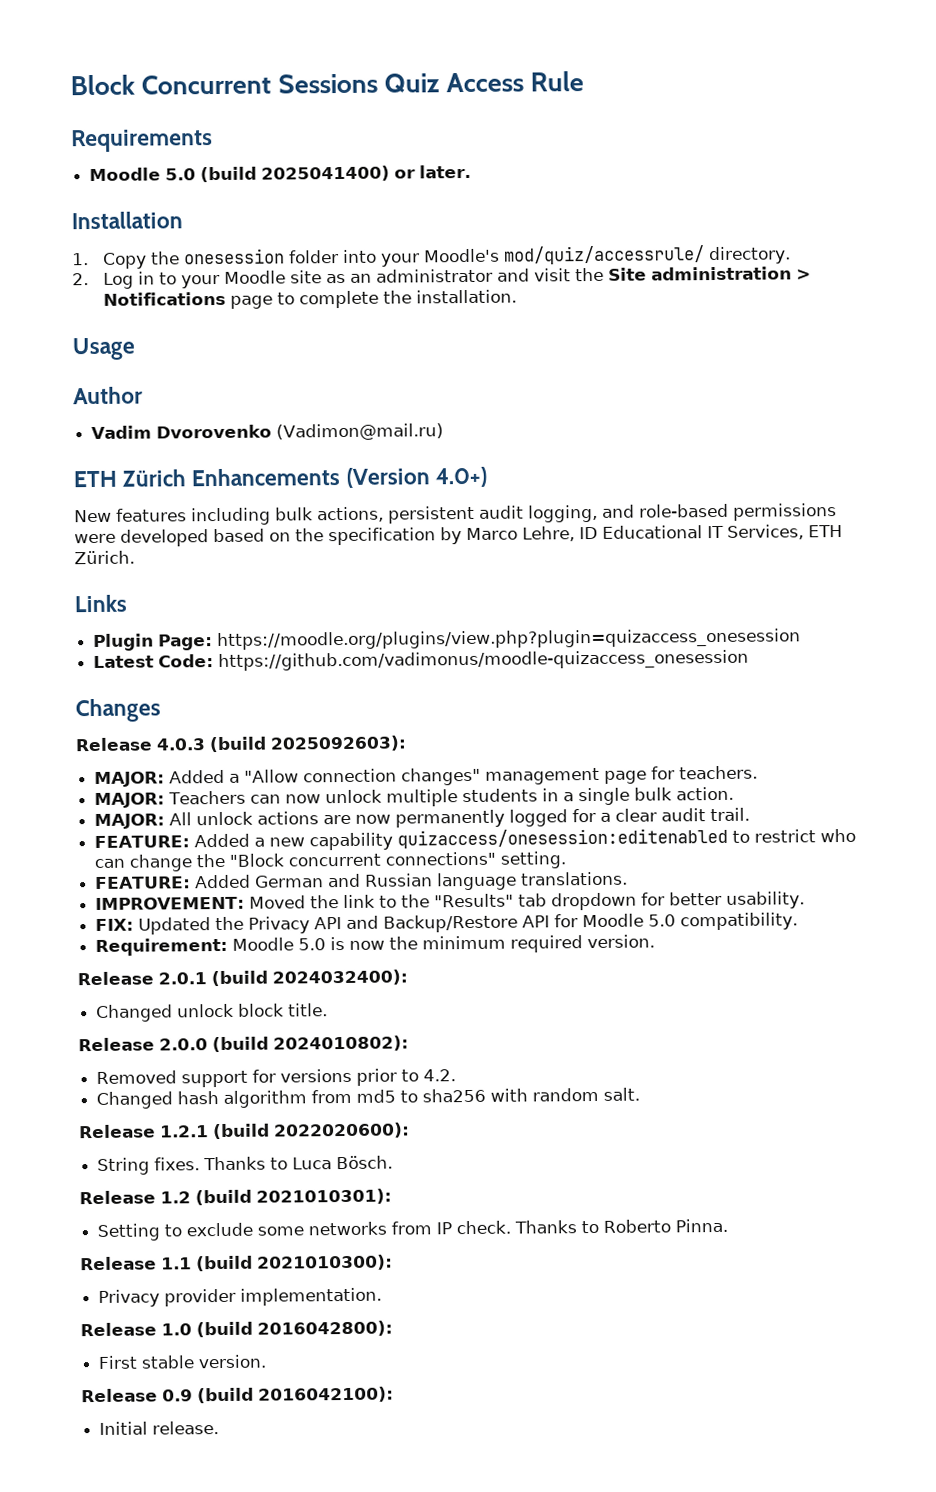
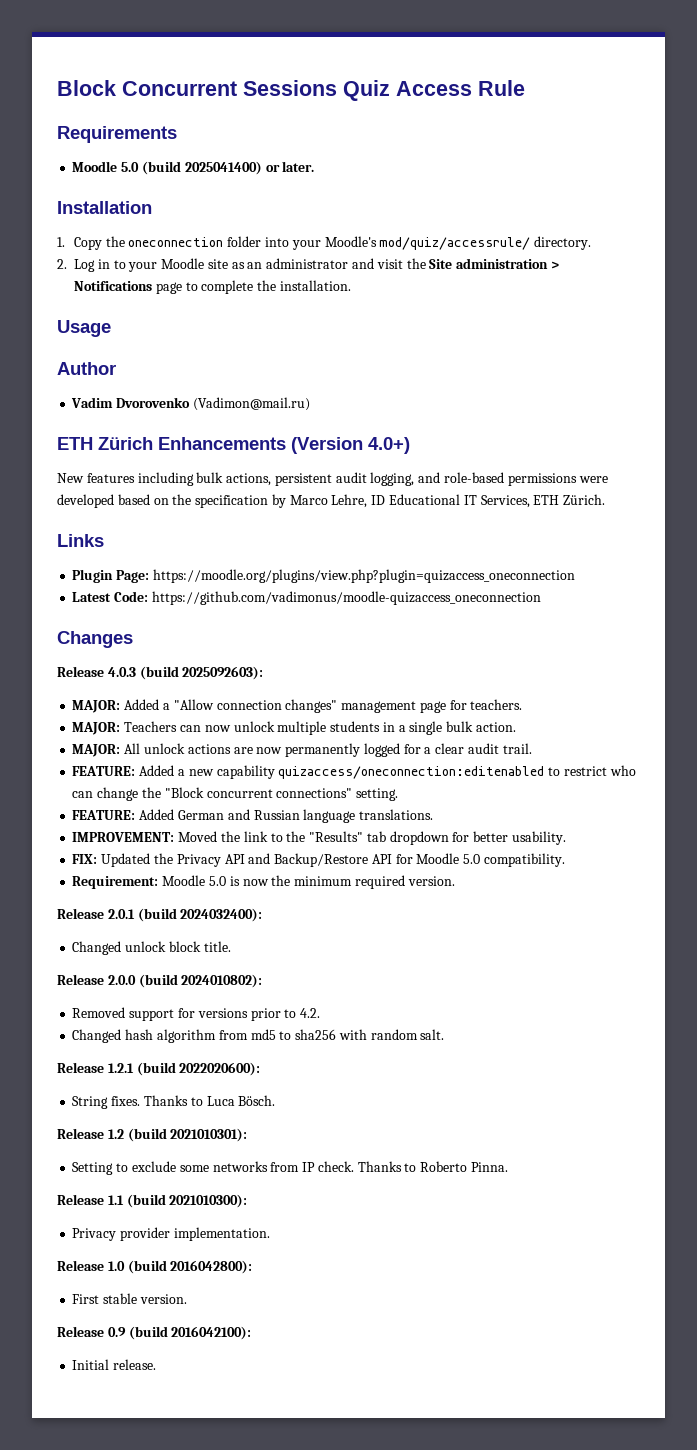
- 1. Copy the onesession folder into your Moodle's mod/quiz/accessrule/ directory.
+ 1. Copy the oneconnection folder into your Moodle's mod/quiz/accessrule/ directory.
- Plugin Page: https://moodle.org/plugins/view.php?plugin=quizaccess_onesession
+ Plugin Page: https://moodle.org/plugins/view.php?plugin=quizaccess_oneconnection
- Latest Code: https://github.com/vadimonus/moodle-quizaccess_onesession
+ Latest Code: https://github.com/vadimonus/moodle-quizaccess_oneconnection
- FEATURE: Added a new capability quizaccess/onesession:editenabled to restrict who can change the "Block concurrent connections" setting.
+ FEATURE: Added a new capability quizaccess/oneconnection:editenabled to restrict who can change the "Block concurrent connections" setting.

